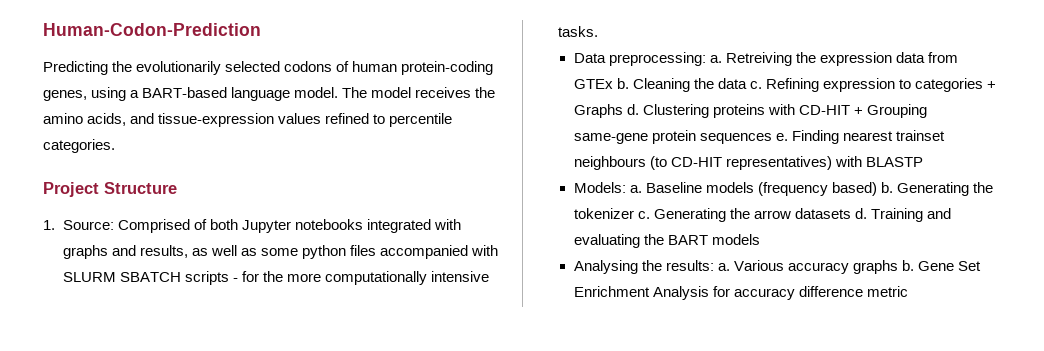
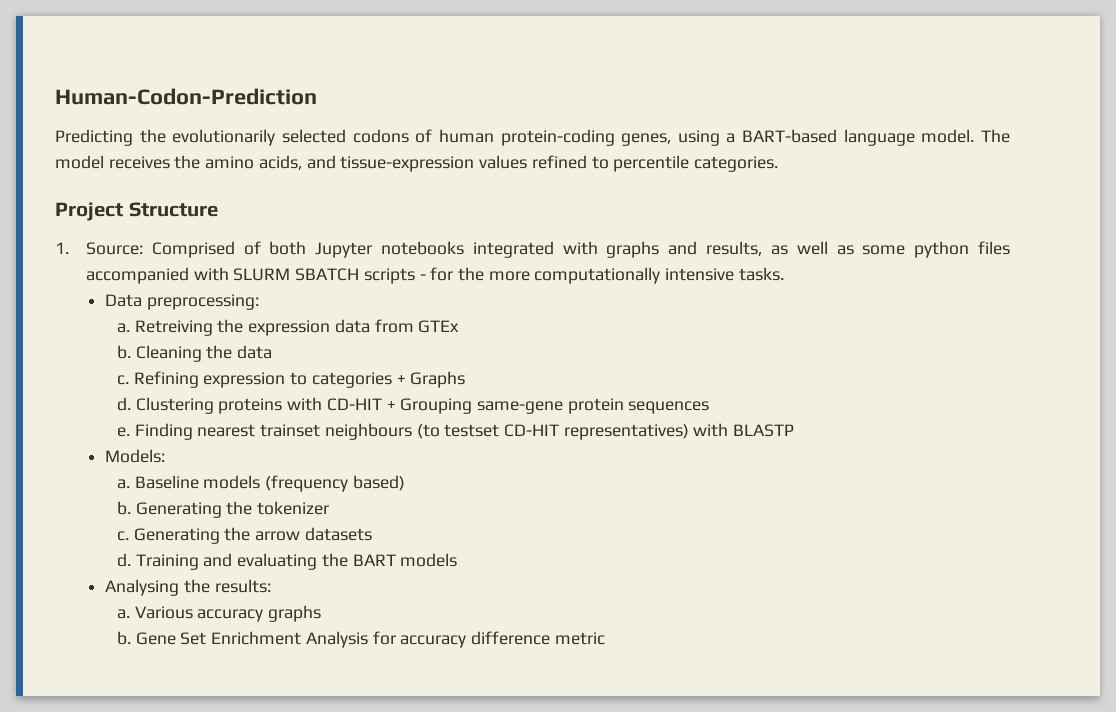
- Data preprocessing: a.
+ Data preprocessing:
+ a.
- Retreiving the expression data from GTEx b.
+ Retreiving the expression data from GTEx
+ b.
- Cleaning the data c.
+ Cleaning the data
+ c.
- Refining expression to categories + Graphs d.
+ Refining expression to categories + Graphs
+ d.
- Clustering proteins with CD-HIT + Grouping same-gene protein sequences e.
+ Clustering proteins with CD-HIT + Grouping same-gene protein sequences
+ e.
- Finding nearest trainset neighbours (to CD-HIT representatives) with BLASTP
+ Finding nearest trainset neighbours (to testset CD-HIT representatives) with BLASTP
- Models: a.
+ Models:
+ a.
- Baseline models (frequency based) b.
+ Baseline models (frequency based)
+ b.
- Generating the tokenizer c.
+ Generating the tokenizer
+ c.
- Generating the arrow datasets d.
+ Generating the arrow datasets
+ d.
- Analysing the results: a.
+ Analysing the results:
+ a.
- Various accuracy graphs b.
+ Various accuracy graphs
+ b.

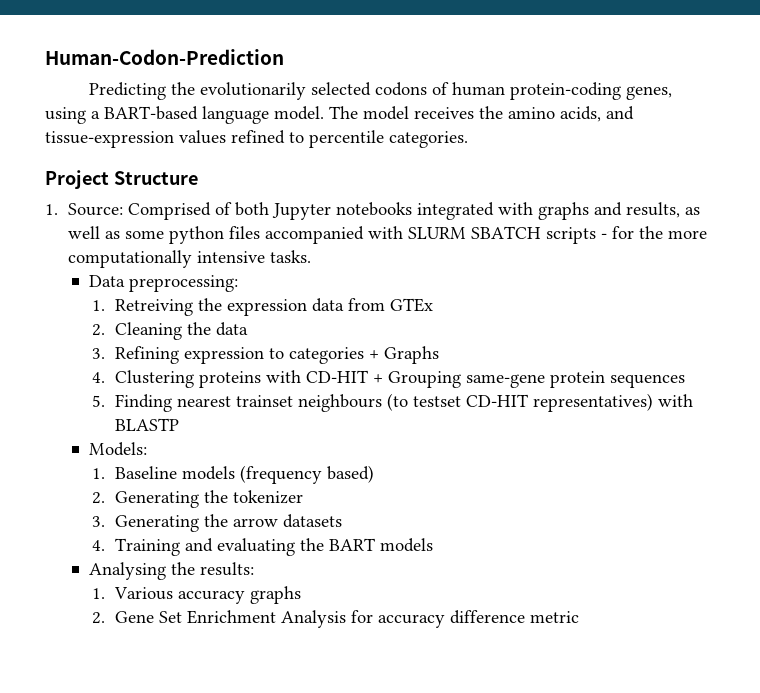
- a. Retreiving the expression data from GTEx
+ 1. Retreiving the expression data from GTEx
- b. Cleaning the data
+ 2. Cleaning the data
- c. Refining expression to categories + Graphs
+ 3. Refining expression to categories + Graphs
- d. Clustering proteins with CD-HIT + Grouping same-gene protein sequences
+ 4. Clustering proteins with CD-HIT + Grouping same-gene protein sequences
- e. Finding nearest trainset neighbours (to testset CD-HIT representatives) with BLASTP
+ 5. Finding nearest trainset neighbours (to testset CD-HIT representatives) with BLASTP
- a. Baseline models (frequency based)
+ 1. Baseline models (frequency based)
- b. Generating the tokenizer
+ 2. Generating the tokenizer
- c. Generating the arrow datasets
+ 3. Generating the arrow datasets
- d. Training and evaluating the BART models
+ 4. Training and evaluating the BART models
- a. Various accuracy graphs
+ 1. Various accuracy graphs
- b. Gene Set Enrichment Analysis for accuracy difference metric
+ 2. Gene Set Enrichment Analysis for accuracy difference metric

